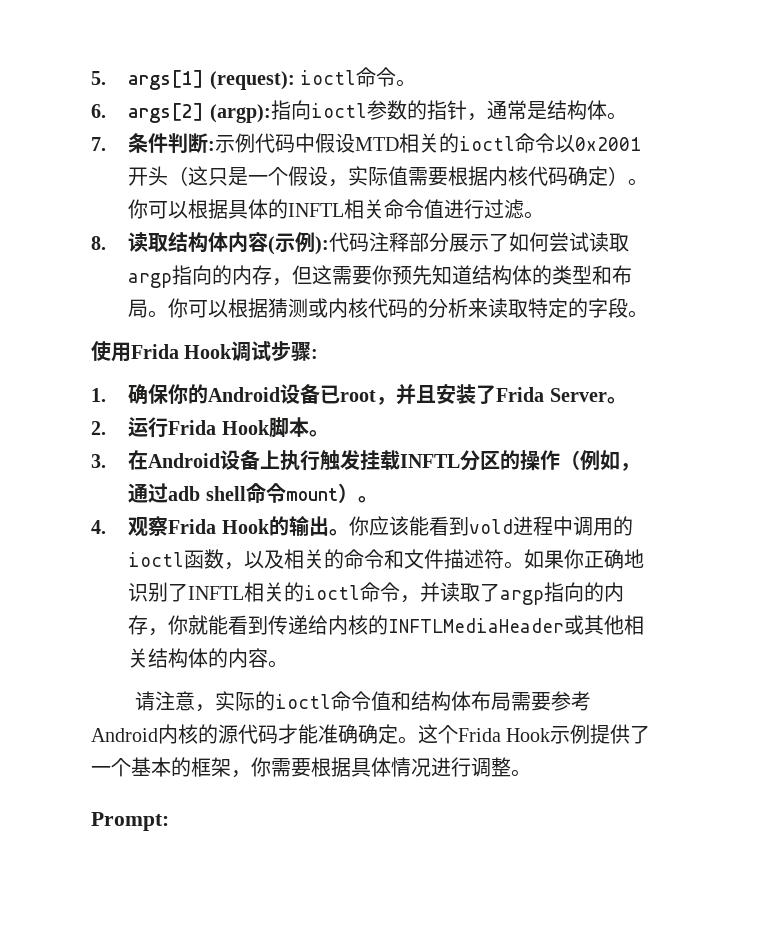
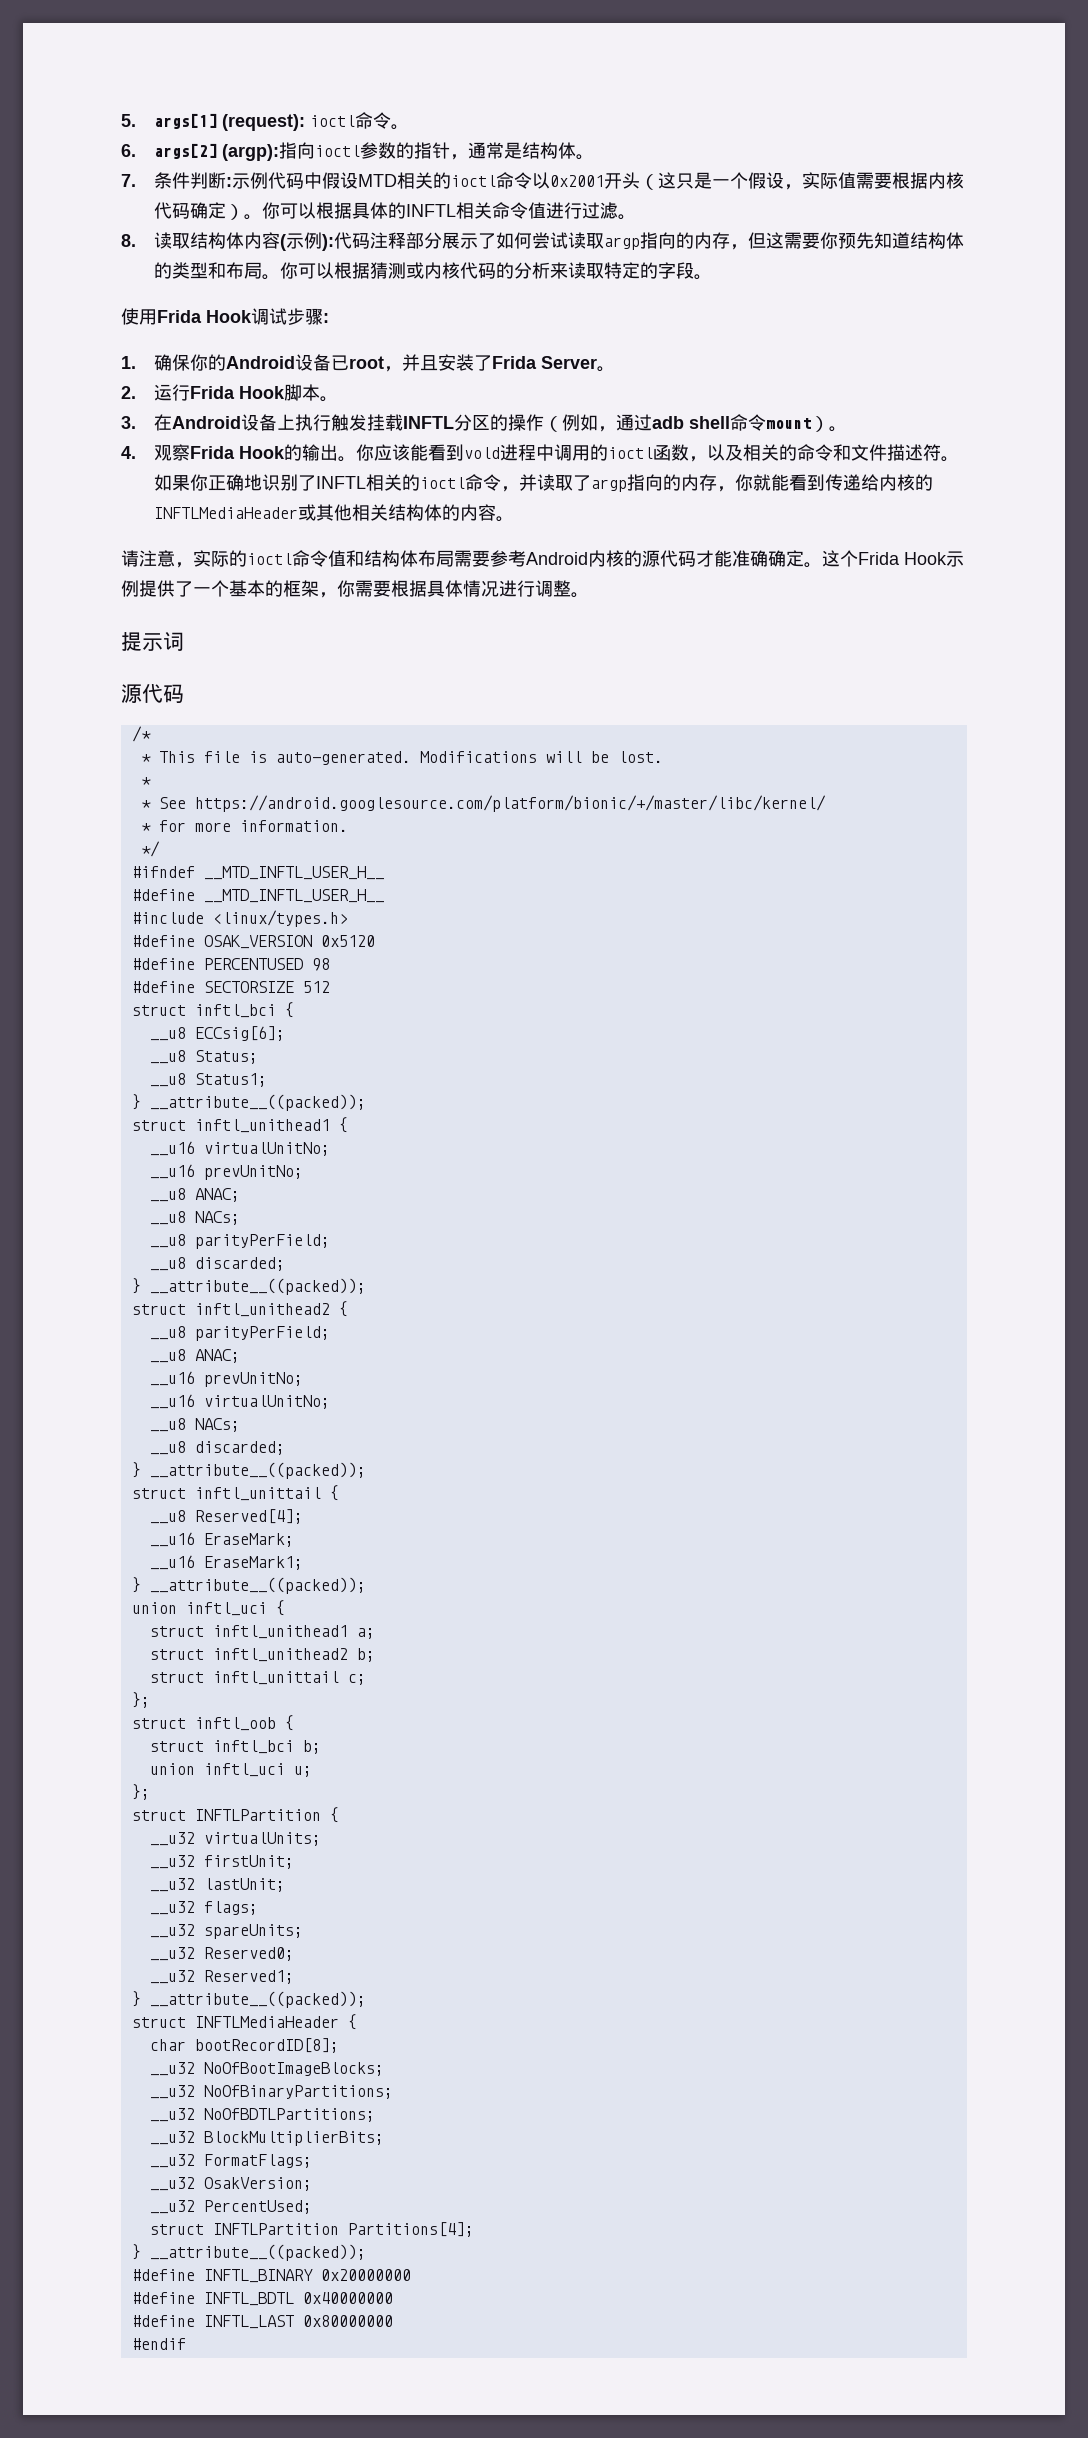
- Prompt:
+ 提示词
+ 源代码
+ /*
+ * This file is auto-generated. Modifications will be lost.
+ *
+ * See https://android.googlesource.com/platform/bionic/+/master/libc/kernel/
+ * for more information.
+ */
+ #ifndef __MTD_INFTL_USER_H__
+ #define __MTD_INFTL_USER_H__
+ #include <linux/types.h>
+ #define OSAK_VERSION 0x5120
+ #define PERCENTUSED 98
+ #define SECTORSIZE 512
+ struct inftl_bci {
+ __u8 ECCsig[6];
+ __u8 Status;
+ __u8 Status1;
+ } __attribute__((packed));
+ struct inftl_unithead1 {
+ __u16 virtualUnitNo;
+ __u16 prevUnitNo;
+ __u8 ANAC;
+ __u8 NACs;
+ __u8 parityPerField;
+ __u8 discarded;
+ } __attribute__((packed));
+ struct inftl_unithead2 {
+ __u8 parityPerField;
+ __u8 ANAC;
+ __u16 prevUnitNo;
+ __u16 virtualUnitNo;
+ __u8 NACs;
+ __u8 discarded;
+ } __attribute__((packed));
+ struct inftl_unittail {
+ __u8 Reserved[4];
+ __u16 EraseMark;
+ __u16 EraseMark1;
+ } __attribute__((packed));
+ union inftl_uci {
+ struct inftl_unithead1 a;
+ struct inftl_unithead2 b;
+ struct inftl_unittail c;
+ };
+ struct inftl_oob {
+ struct inftl_bci b;
+ union inftl_uci u;
+ };
+ struct INFTLPartition {
+ __u32 virtualUnits;
+ __u32 firstUnit;
+ __u32 lastUnit;
+ __u32 flags;
+ __u32 spareUnits;
+ __u32 Reserved0;
+ __u32 Reserved1;
+ } __attribute__((packed));
+ struct INFTLMediaHeader {
+ char bootRecordID[8];
+ __u32 NoOfBootImageBlocks;
+ __u32 NoOfBinaryPartitions;
+ __u32 NoOfBDTLPartitions;
+ __u32 BlockMultiplierBits;
+ __u32 FormatFlags;
+ __u32 OsakVersion;
+ __u32 PercentUsed;
+ struct INFTLPartition Partitions[4];
+ } __attribute__((packed));
+ #define INFTL_BINARY 0x20000000
+ #define INFTL_BDTL 0x40000000
+ #define INFTL_LAST 0x80000000
+ #endif

